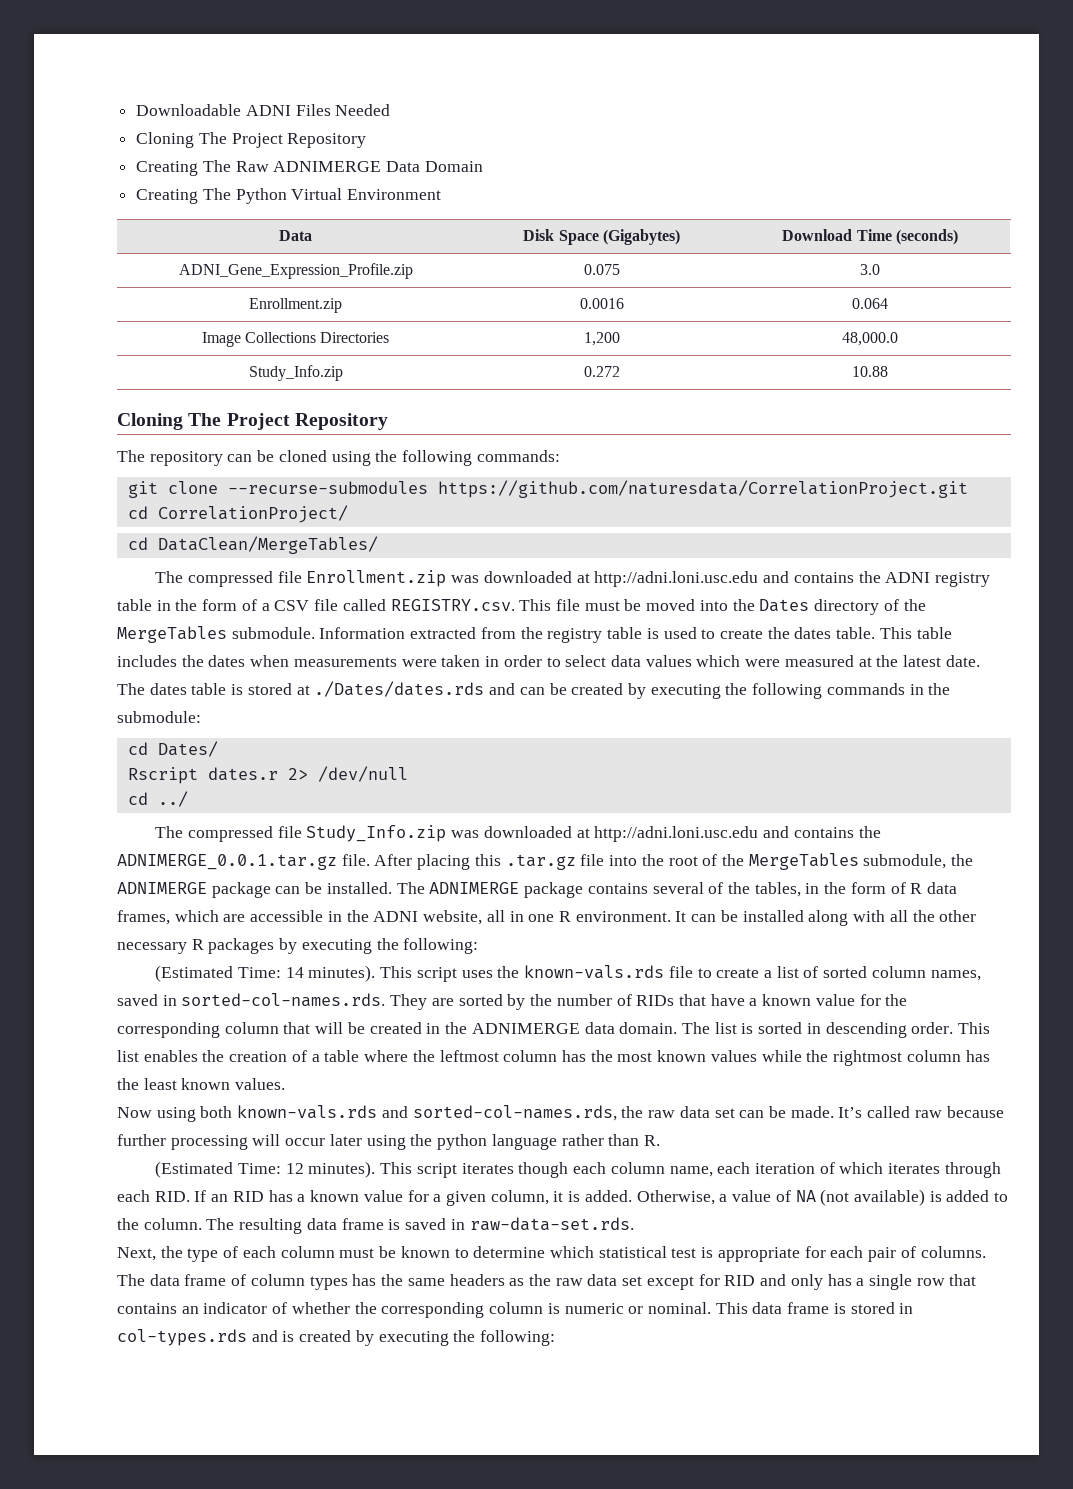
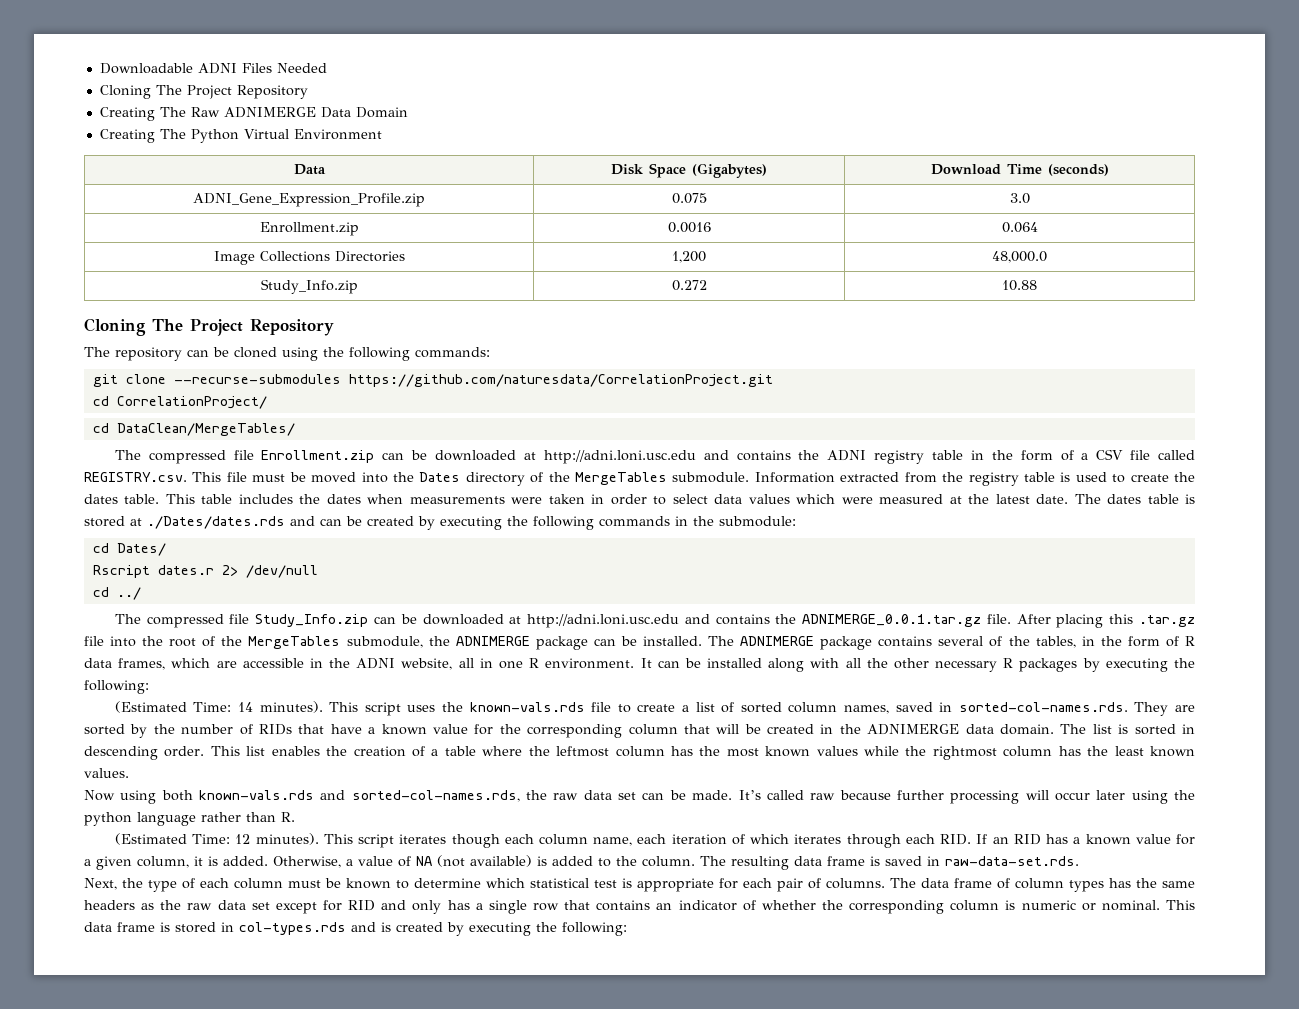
- The compressed file Enrollment.zip was downloaded at http://adni.loni.usc.edu and contains the ADNI registry table in the form of a CSV file called REGISTRY.csv. This file must be moved into the Dates directory of the MergeTables submodule.
+ The compressed file Enrollment.zip can be downloaded at http://adni.loni.usc.edu and contains the ADNI registry table in the form of a CSV file called REGISTRY.csv. This file must be moved into the Dates directory of the MergeTables submodule.
- The compressed file Study_Info.zip was downloaded at http://adni.loni.usc.edu and contains the ADNIMERGE_0.0.1.tar.gz file.
+ The compressed file Study_Info.zip can be downloaded at http://adni.loni.usc.edu and contains the ADNIMERGE_0.0.1.tar.gz file.

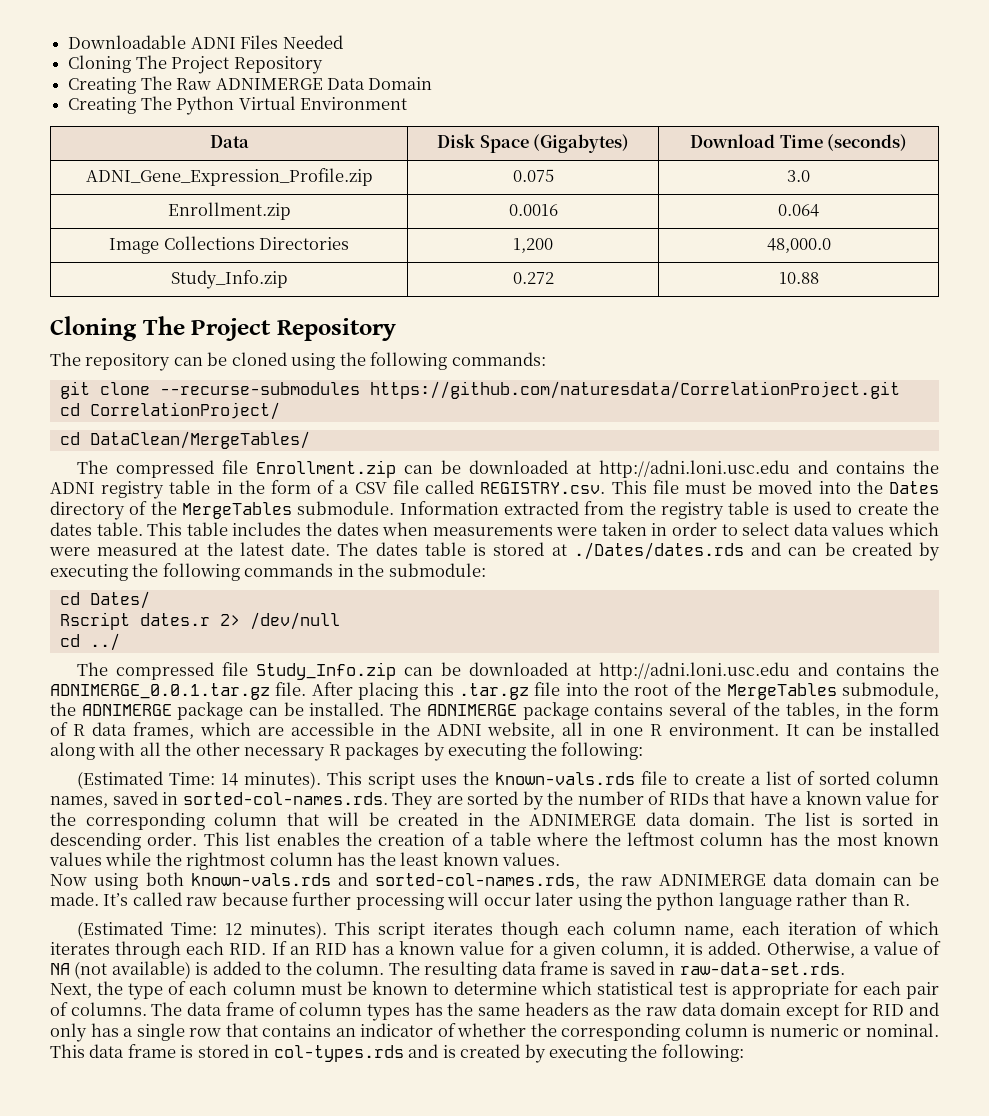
- Now using both known-vals.rds and sorted-col-names.rds, the raw data set can be made.
+ Now using both known-vals.rds and sorted-col-names.rds, the raw ADNIMERGE data domain can be made.
- The data frame of column types has the same headers as the raw data set except for RID and only has a single row that contains an indicator of whether the corresponding column is numeric or nominal.
+ The data frame of column types has the same headers as the raw data domain except for RID and only has a single row that contains an indicator of whether the corresponding column is numeric or nominal.

